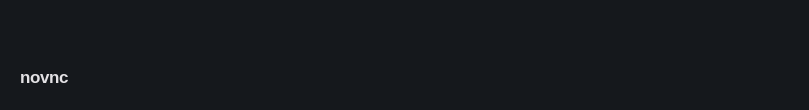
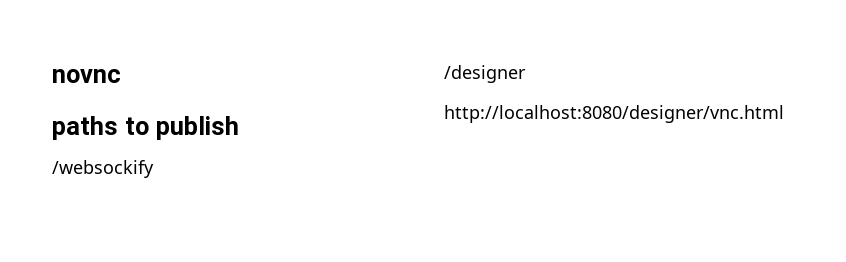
+ paths to publish
+ /websockify
+ /designer
+ http://localhost:8080/designer/vnc.html

